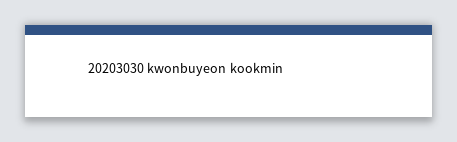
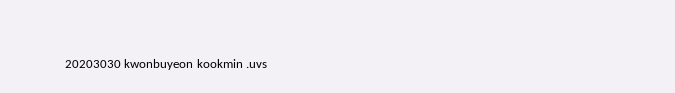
- 20203030 kwonbuyeon kookmin
+ 20203030 kwonbuyeon kookmin .uvs

